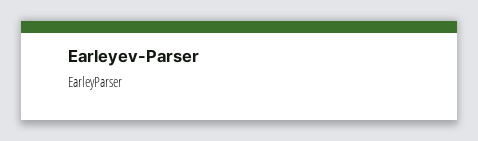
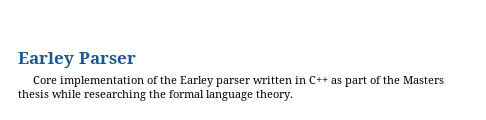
- Earleyev-Parser
- EarleyParser
+ Earley Parser
+ Core implementation of the Earley parser written in C++ as part of the Masters thesis while researching the formal language theory.

